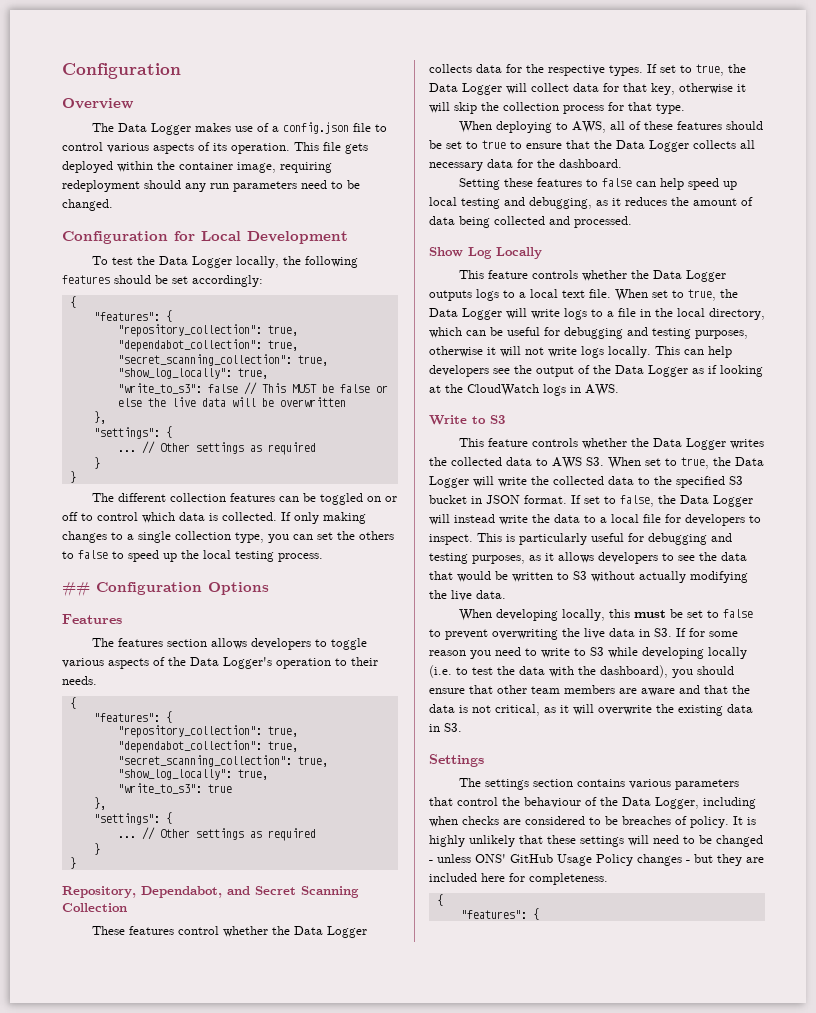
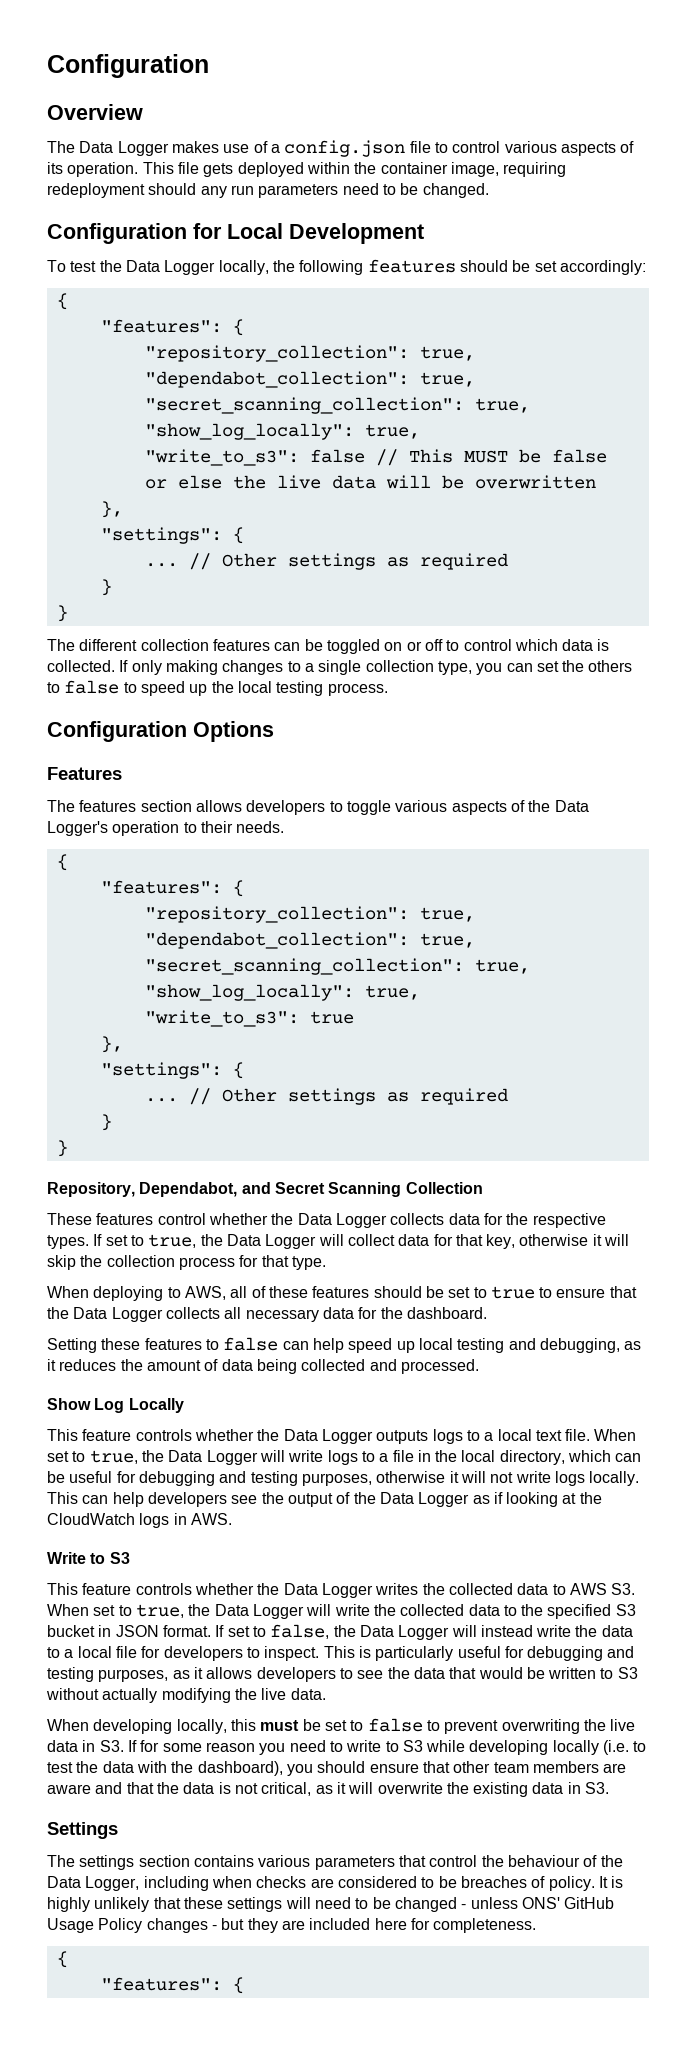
- ## Configuration Options
+ Configuration Options

